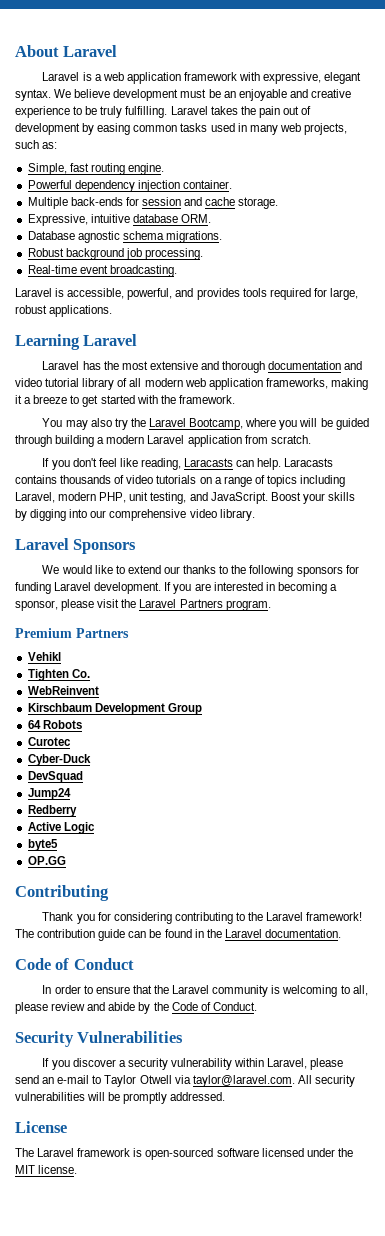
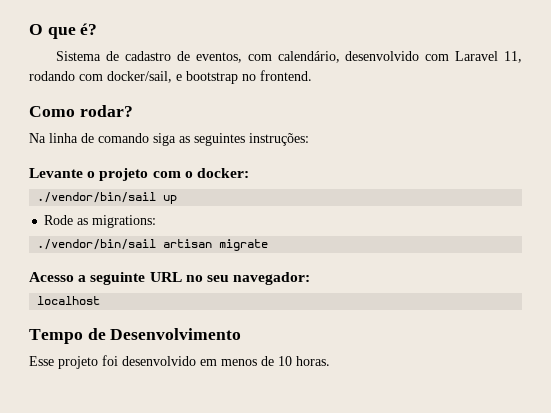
- About Laravel
- Laravel is a web application framework with expressive, elegant syntax. We believe development must be an enjoyable and creative experience to be truly fulfilling. Laravel takes the pain out of development by easing common tasks used in many web projects, such as:
- Simple, fast routing engine.
- Powerful dependency injection container.
- Multiple back-ends for session and cache storage.
- Expressive, intuitive database ORM.
- Database agnostic schema migrations.
- Robust background job processing.
- Real-time event broadcasting.
- Laravel is accessible, powerful, and provides tools required for large, robust applications.
- Learning Laravel
- Laravel has the most extensive and thorough documentation and video tutorial library of all modern web application frameworks, making it a breeze to get started with the framework.
- You may also try the Laravel Bootcamp, where you will be guided through building a modern Laravel application from scratch.
- If you don't feel like reading, Laracasts can help. Laracasts contains thousands of video tutorials on a range of topics including Laravel, modern PHP, unit testing, and JavaScript. Boost your skills by digging into our comprehensive video library.
- Laravel Sponsors
- We would like to extend our thanks to the following sponsors for funding Laravel development. If you are interested in becoming a sponsor, please visit the Laravel Partners program.
- Premium Partners
- Vehikl
- Tighten Co.
- WebReinvent
- Kirschbaum Development Group
- 64 Robots
- Curotec
- Cyber-Duck
- DevSquad
- Jump24
- Redberry
- Active Logic
- byte5
- OP.GG
- Contributing
- Thank you for considering contributing to the Laravel framework! The contribution guide can be found in the Laravel documentation.
- Code of Conduct
- In order to ensure that the Laravel community is welcoming to all, please review and abide by the Code of Conduct.
- Security Vulnerabilities
- If you discover a security vulnerability within Laravel, please send an e-mail to Taylor Otwell via taylor@laravel.com. All security vulnerabilities will be promptly addressed.
- License
- The Laravel framework is open-sourced software licensed under the MIT license.
+ O que é?
+ Sistema de cadastro de eventos, com calendário, desenvolvido com Laravel 11, rodando com docker/sail, e bootstrap no frontend.
+ Como rodar?
+ Na linha de comando siga as seguintes instruções:
+ Levante o projeto com o docker:
+ ./vendor/bin/sail up
+ Rode as migrations:
+ ./vendor/bin/sail artisan migrate
+ Acesso a seguinte URL no seu navegador:
+ localhost
+ Tempo de Desenvolvimento
+ Esse projeto foi desenvolvido em menos de 10 horas.

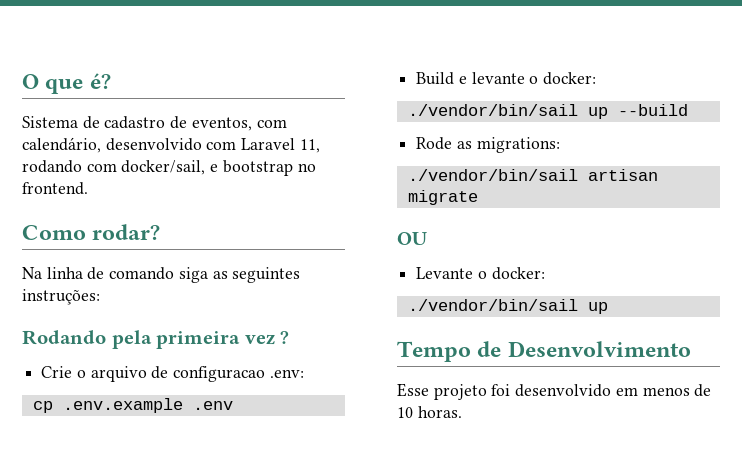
- Levante o projeto com o docker:
- ./vendor/bin/sail up
+ Rodando pela primeira vez ?
+ Crie o arquivo de configuracao .env:
+ cp .env.example .env
+ Build e levante o docker:
+ ./vendor/bin/sail up --build
- Acesso a seguinte URL no seu navegador:
- localhost
+ OU
+ Levante o docker:
+ ./vendor/bin/sail up

